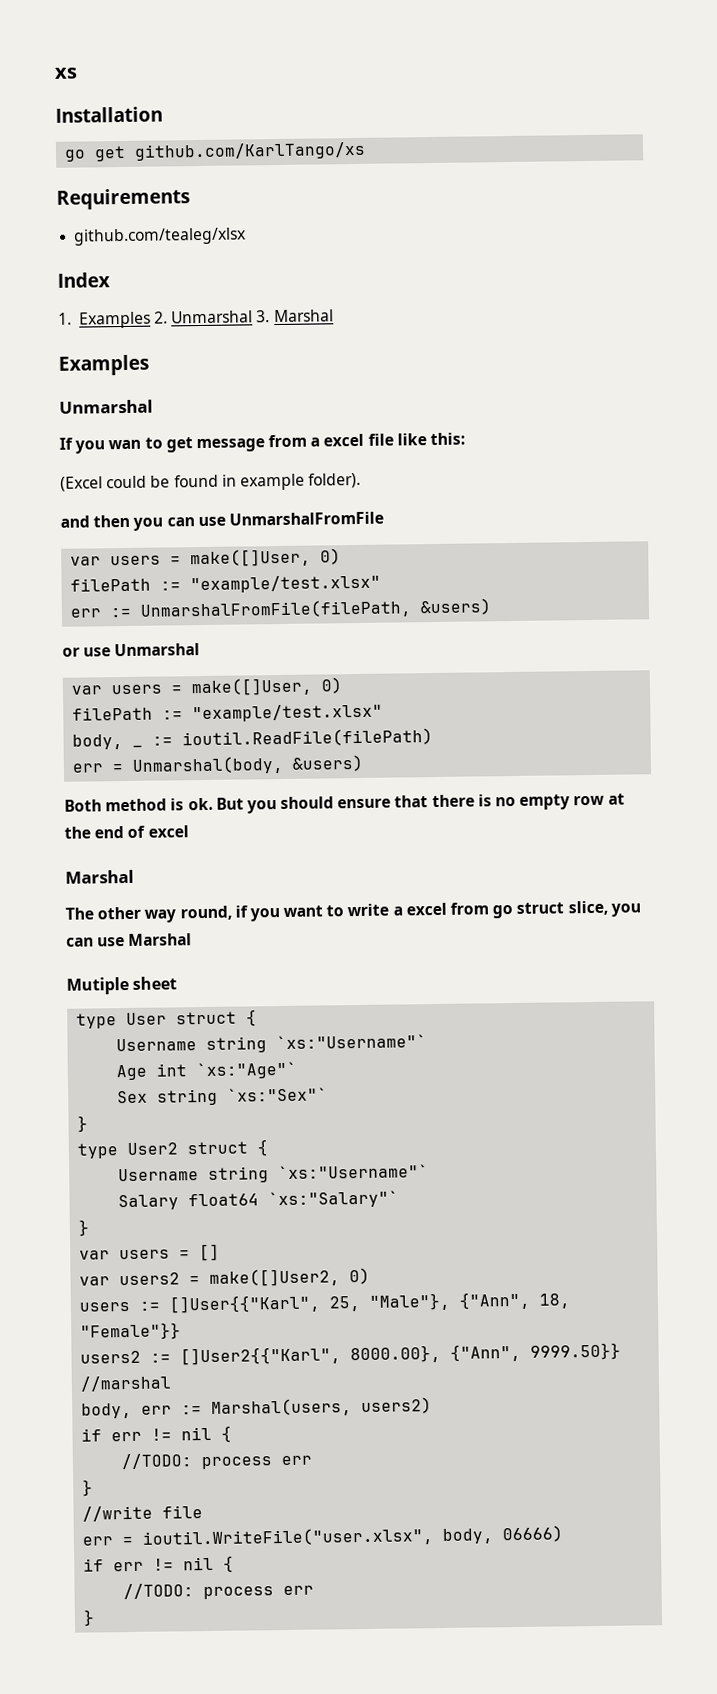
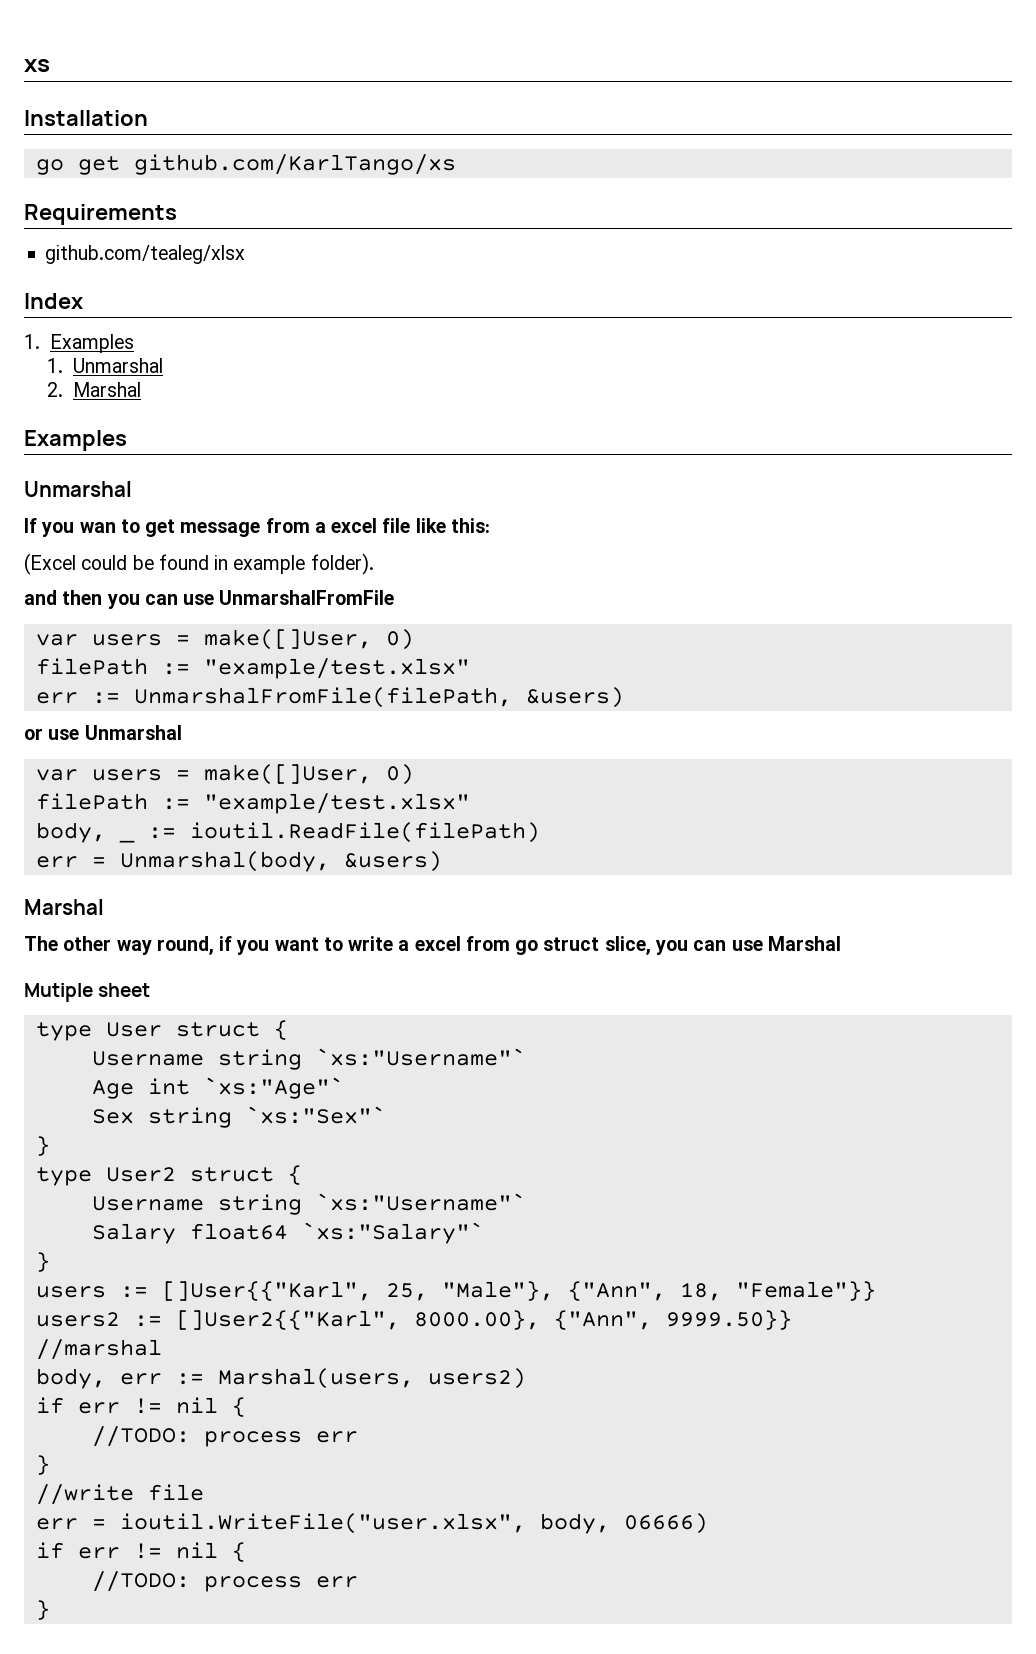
- 1. Examples 2. Unmarshal 3. Marshal
+ 1. Examples
+ 1. Unmarshal
+ 2. Marshal
- Both method is ok. But you should ensure that there is no empty row at the end of excel
- var users = []
- var users2 = make([]User2, 0)

